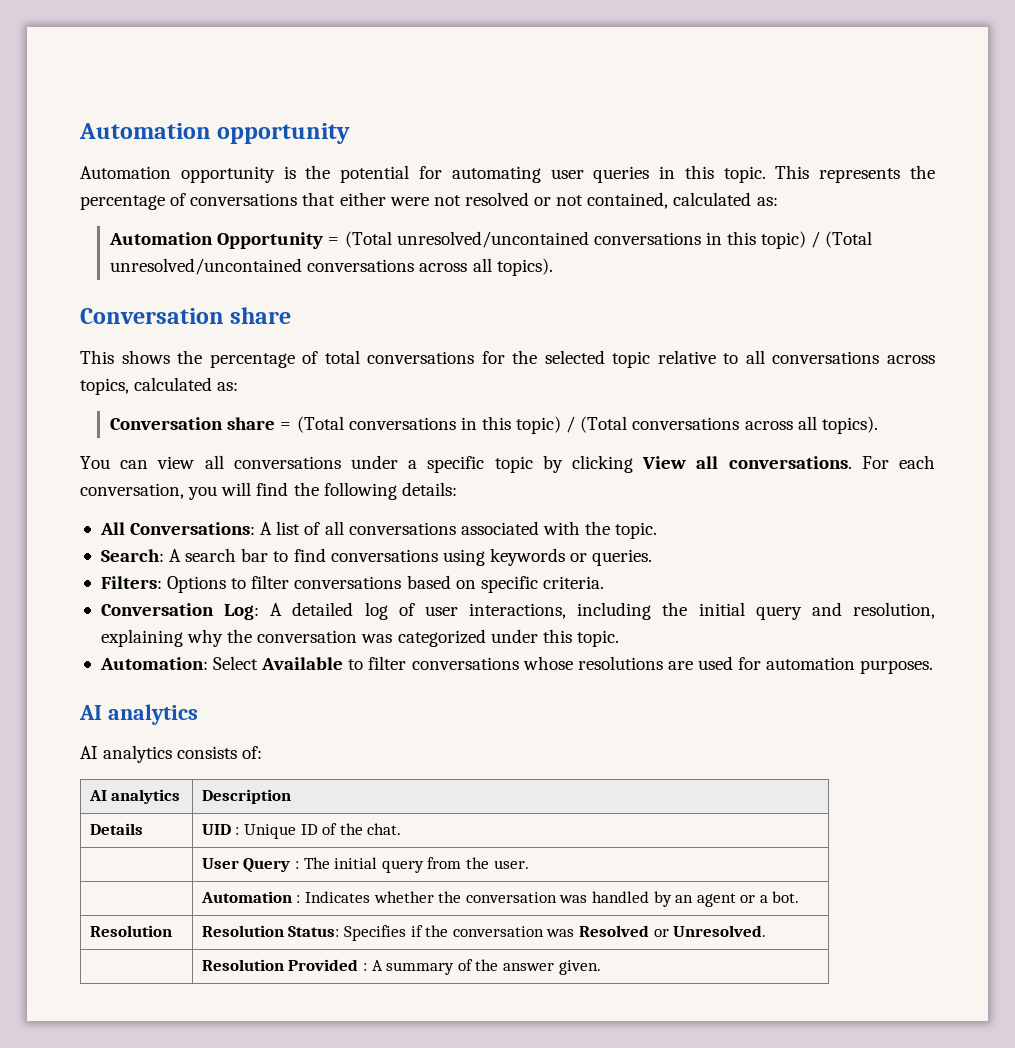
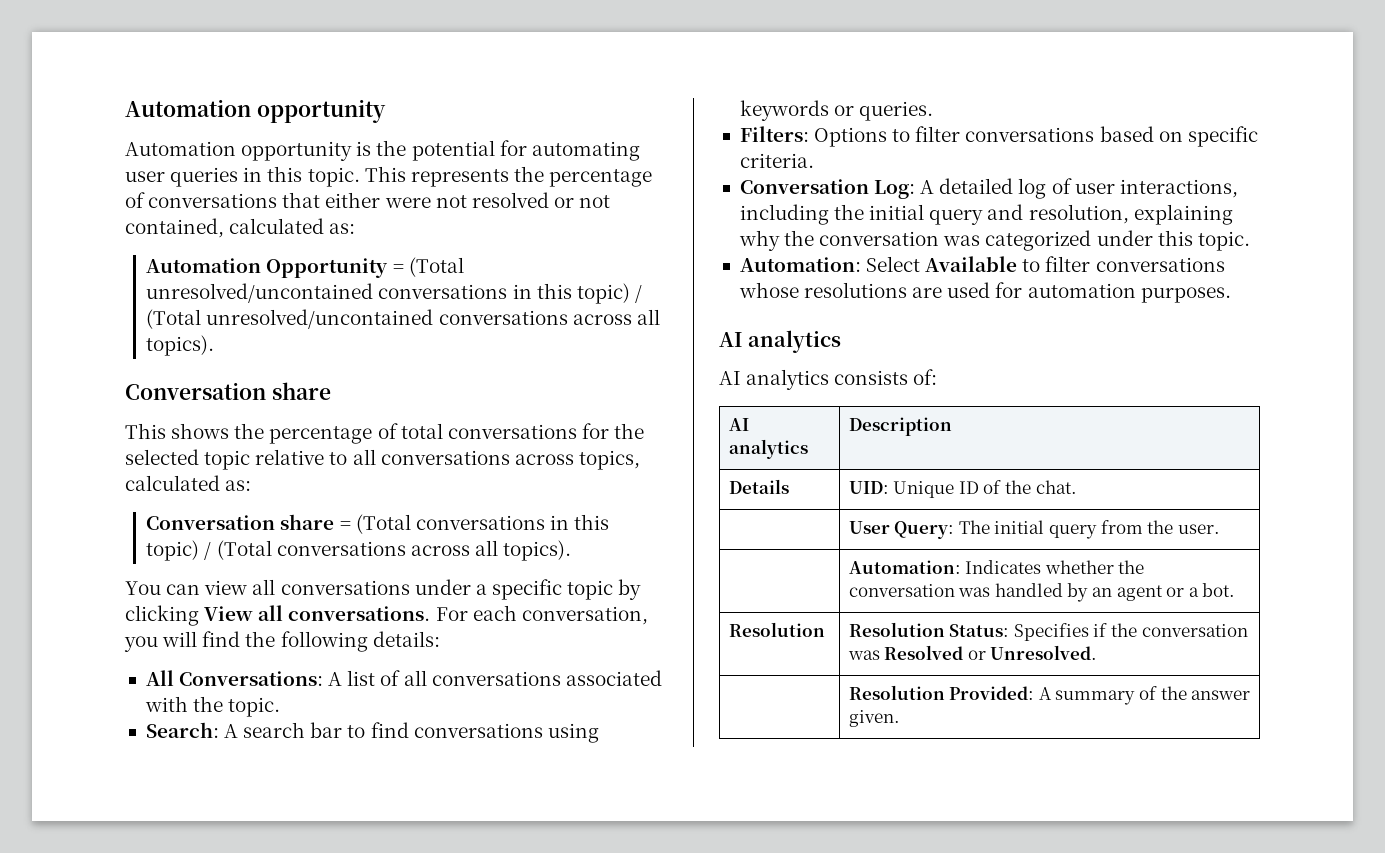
- Details | UID : Unique ID of the chat.
+ Details | UID: Unique ID of the chat.
- | User Query : The initial query from the user.
+ | User Query: The initial query from the user.
- | Automation : Indicates whether the conversation was handled by an agent or a bot.
+ | Automation: Indicates whether the conversation was handled by an agent or a bot.
- | Resolution Provided : A summary of the answer given.
+ | Resolution Provided: A summary of the answer given.

